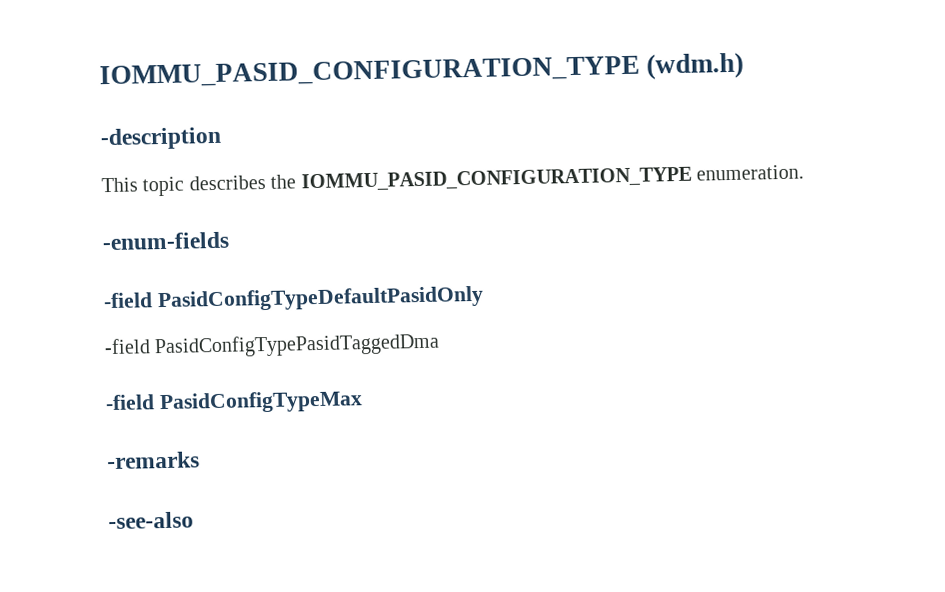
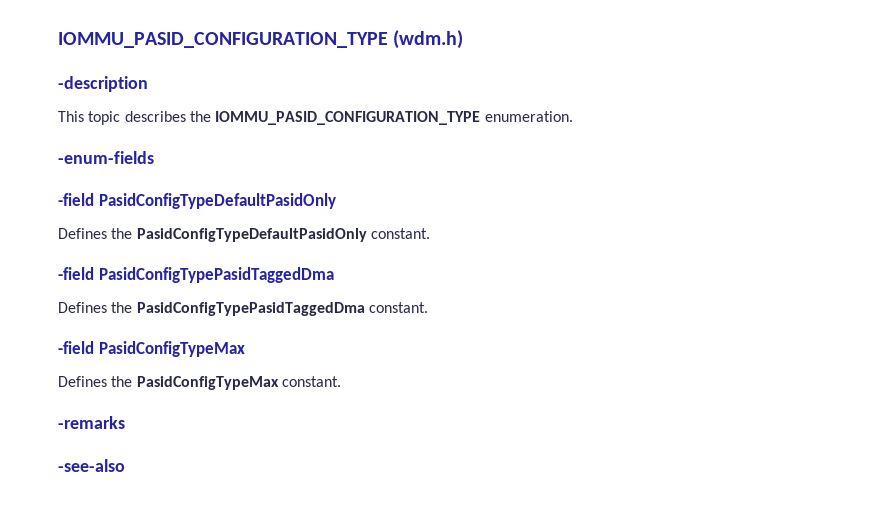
+ Defines the PasidConfigTypeDefaultPasidOnly constant.
  -field PasidConfigTypePasidTaggedDma
+ Defines the PasidConfigTypePasidTaggedDma constant.
  -field PasidConfigTypeMax
+ Defines the PasidConfigTypeMax constant.

